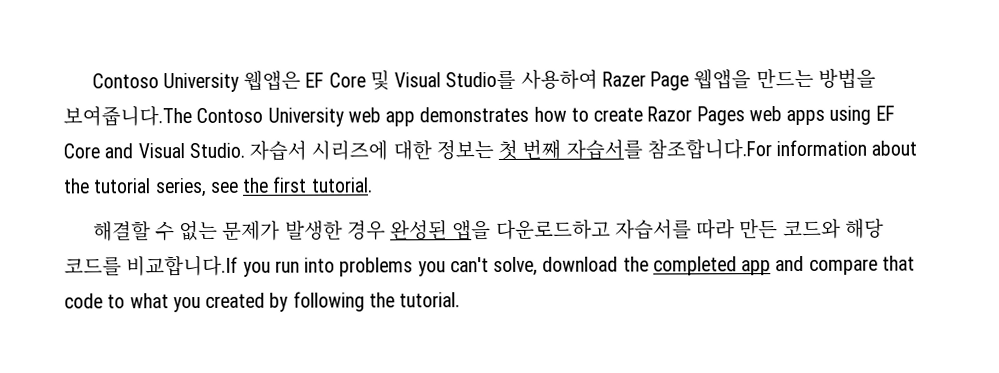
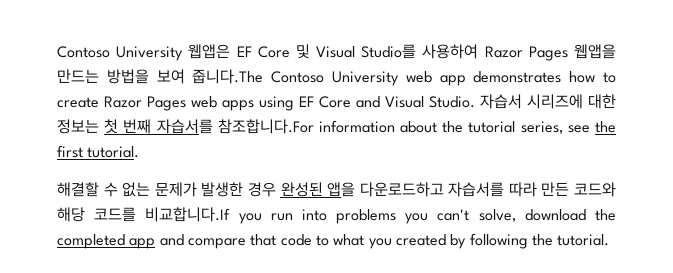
- Contoso University 웹앱은 EF Core 및 Visual Studio를 사용하여 Razer Page 웹앱을 만드는 방법을 보여줍니다.The Contoso University web app demonstrates how to create Razor Pages web apps using EF Core and Visual Studio.
+ Contoso University 웹앱은 EF Core 및 Visual Studio를 사용하여 Razor Pages 웹앱을 만드는 방법을 보여 줍니다.The Contoso University web app demonstrates how to create Razor Pages web apps using EF Core and Visual Studio.

